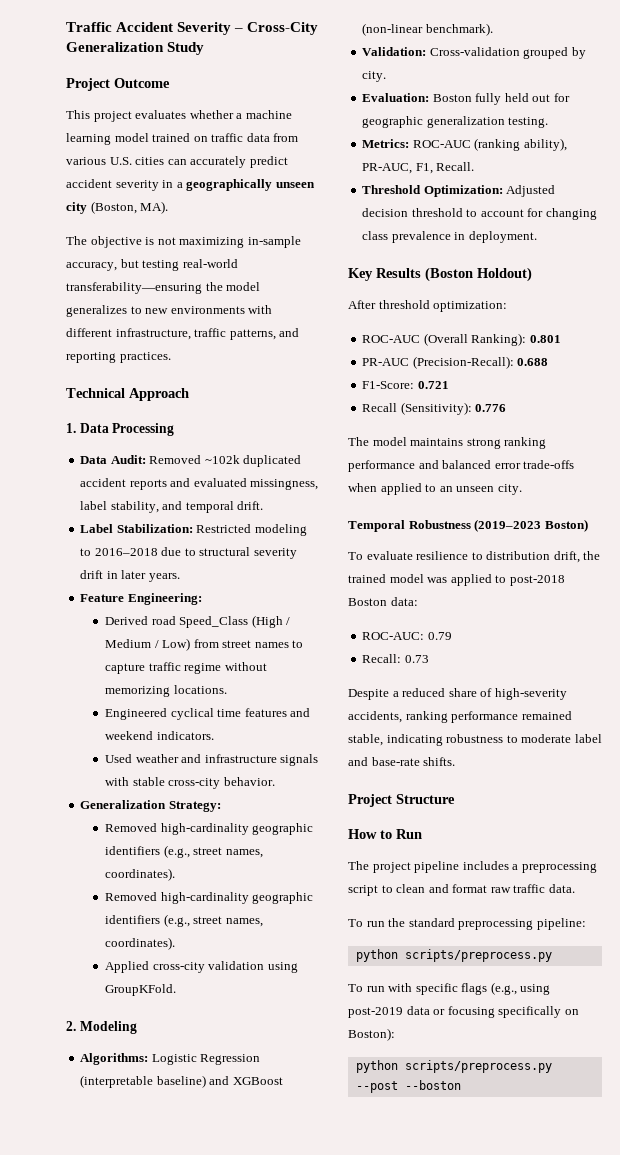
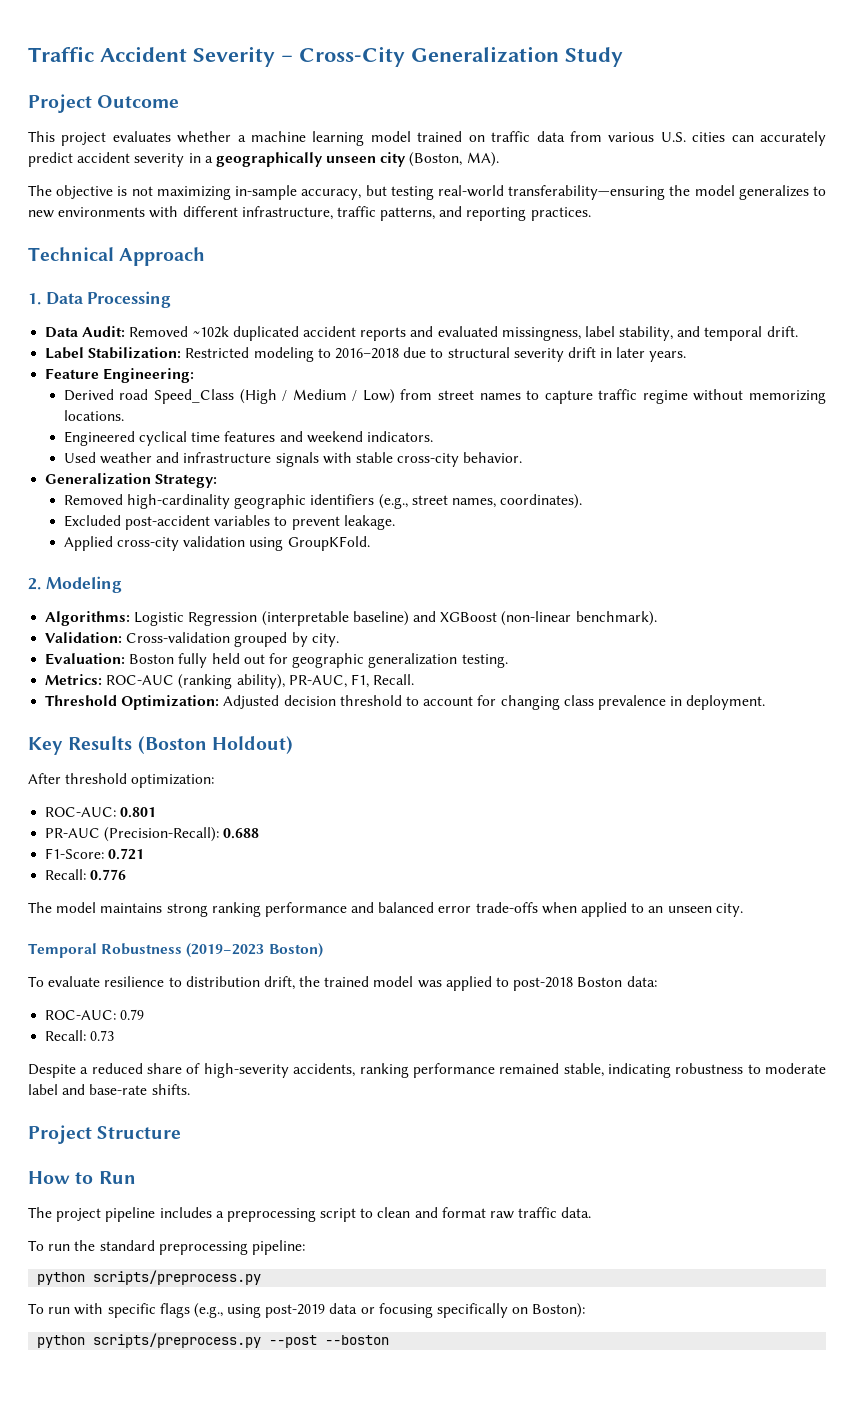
  Generalization Strategy:
  Removed high-cardinality geographic identifiers (e.g., street names, coordinates).
- Removed high-cardinality geographic identifiers (e.g., street names, coordinates).
+ Excluded post-accident variables to prevent leakage.
- ROC-AUC (Overall Ranking): 0.801
+ ROC-AUC: 0.801
- Recall (Sensitivity): 0.776
+ Recall: 0.776

